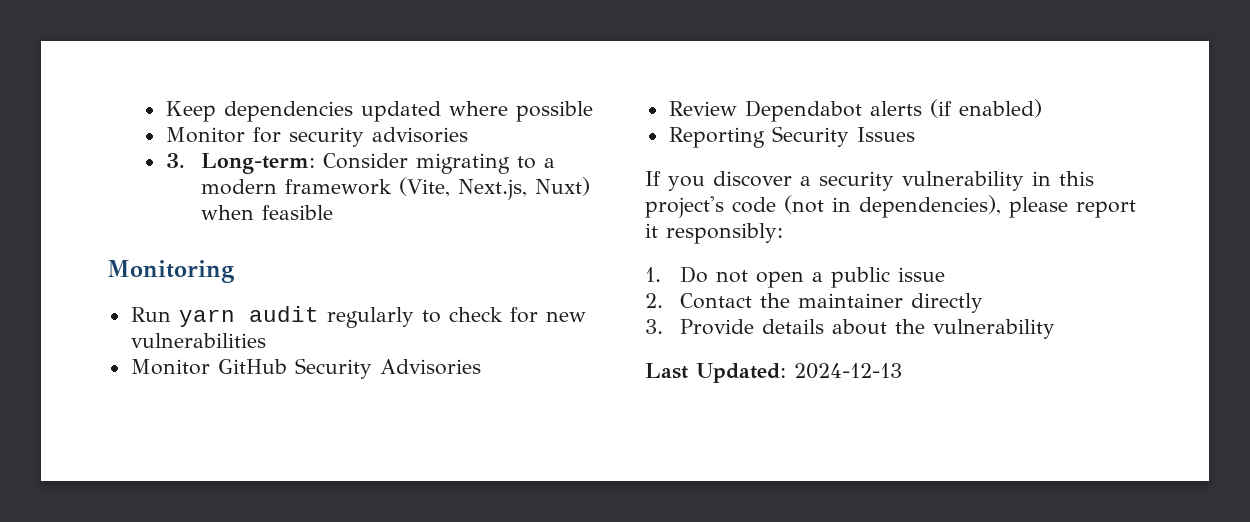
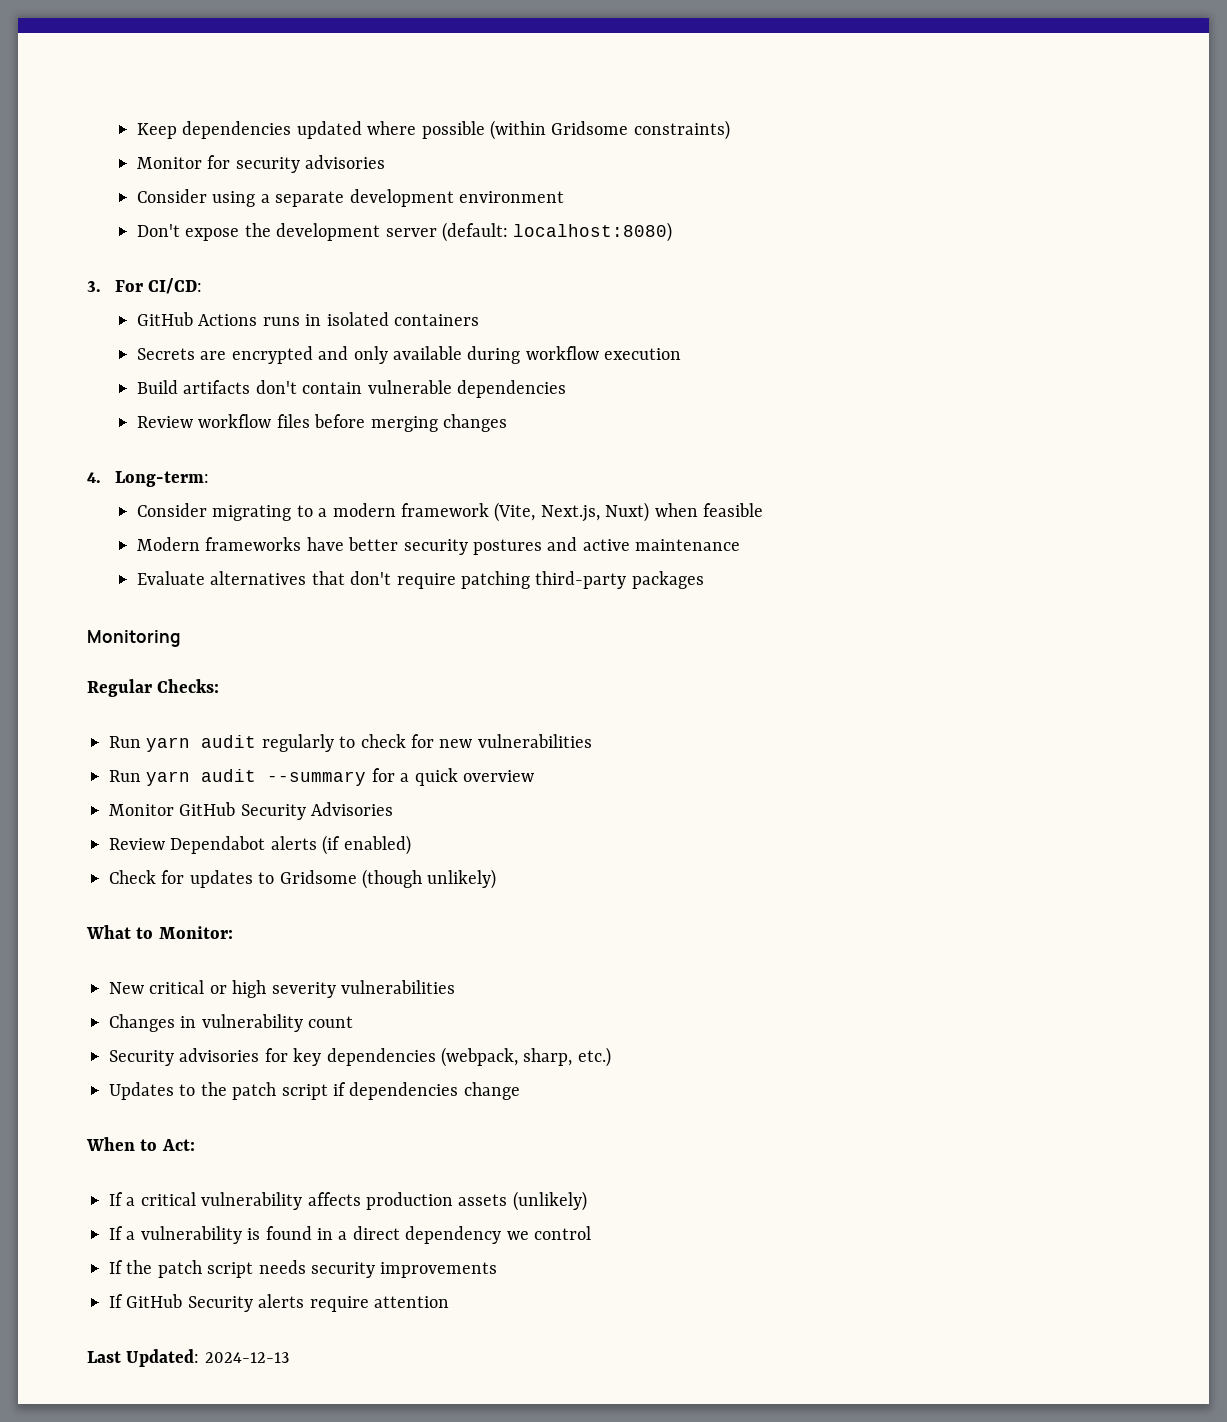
- Keep dependencies updated where possible
+ Keep dependencies updated where possible (within Gridsome constraints)
- 3. Long-term: Consider migrating to a modern framework (Vite, Next.js, Nuxt) when feasible
+ Consider using a separate development environment
+ Don't expose the development server (default: localhost:8080)
+ 3. For CI/CD:
+ GitHub Actions runs in isolated containers
+ Secrets are encrypted and only available during workflow execution
+ Build artifacts don't contain vulnerable dependencies
+ Review workflow files before merging changes
+ 4. Long-term:
+ Consider migrating to a modern framework (Vite, Next.js, Nuxt) when feasible
+ Modern frameworks have better security postures and active maintenance
+ Evaluate alternatives that don't require patching third-party packages
+ Regular Checks:
+ Run yarn audit --summary for a quick overview
- Reporting Security Issues
- If you discover a security vulnerability in this project's code (not in dependencies), please report it responsibly:
- 1. Do not open a public issue
- 2. Contact the maintainer directly
- 3. Provide details about the vulnerability
+ Check for updates to Gridsome (though unlikely)
+ What to Monitor:
+ New critical or high severity vulnerabilities
+ Changes in vulnerability count
+ Security advisories for key dependencies (webpack, sharp, etc.)
+ Updates to the patch script if dependencies change
+ When to Act:
+ If a critical vulnerability affects production assets (unlikely)
+ If a vulnerability is found in a direct dependency we control
+ If the patch script needs security improvements
+ If GitHub Security alerts require attention

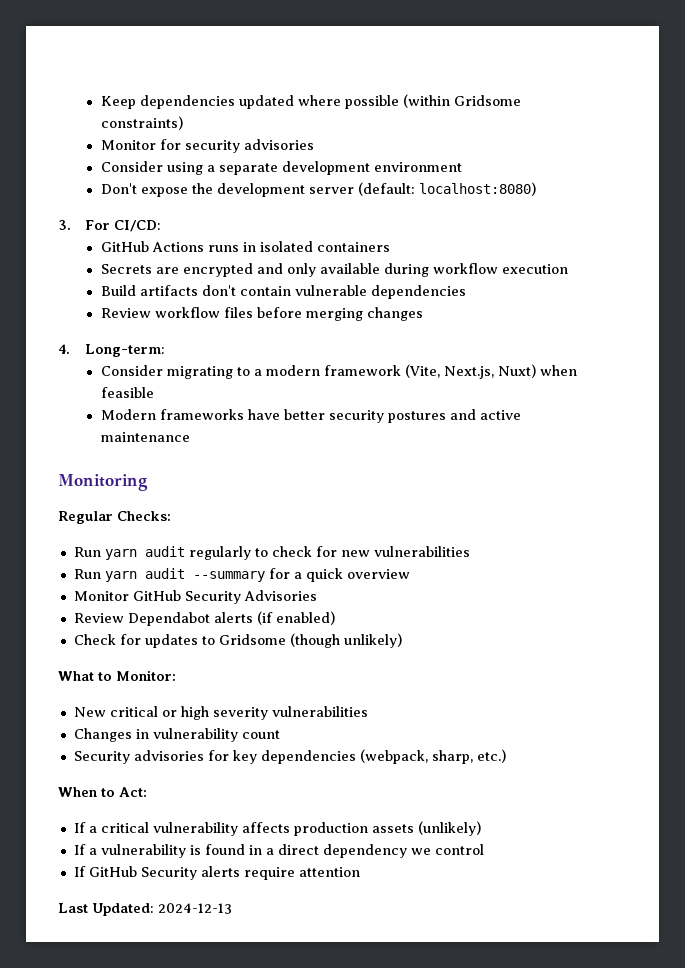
- Evaluate alternatives that don't require patching third-party packages
- Updates to the patch script if dependencies change
- If the patch script needs security improvements

